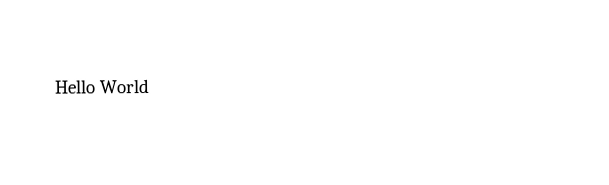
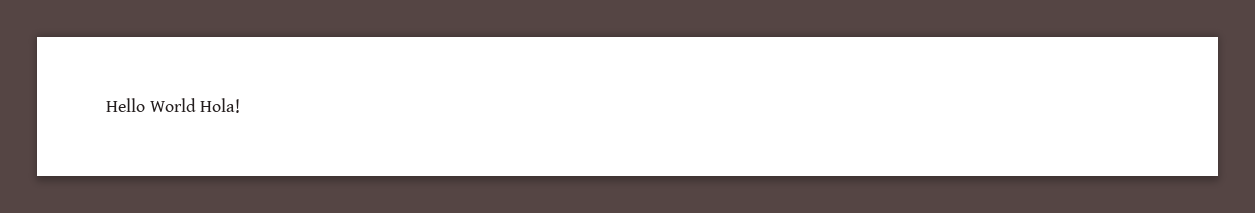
- Hello World
+ Hello World Hola!

